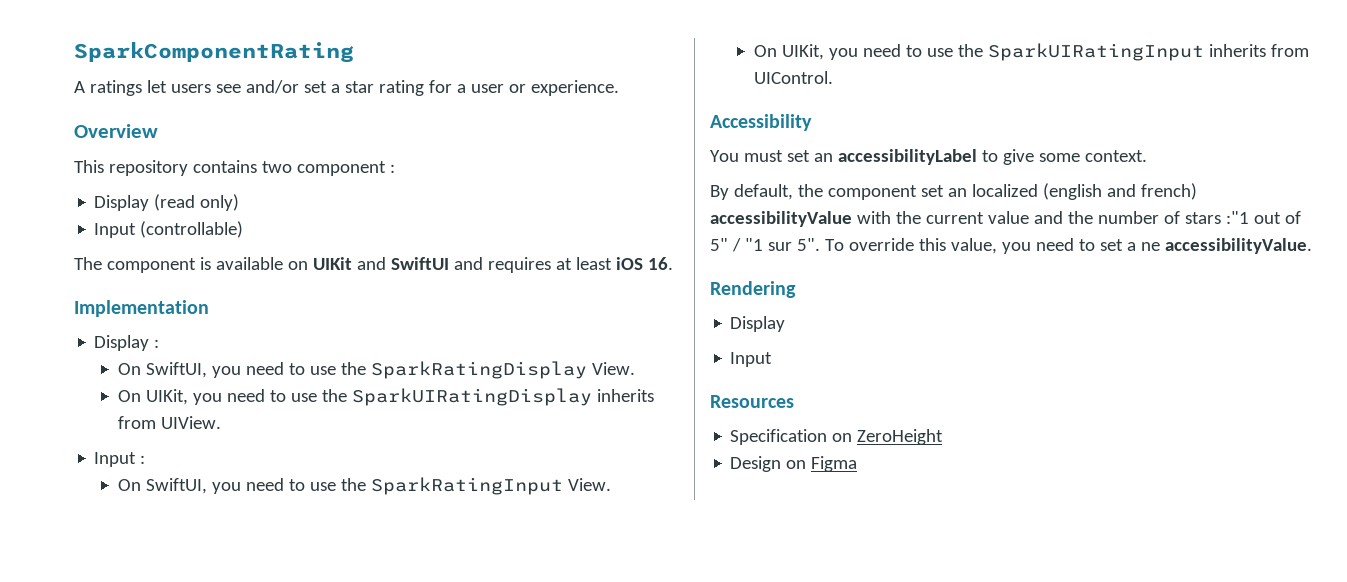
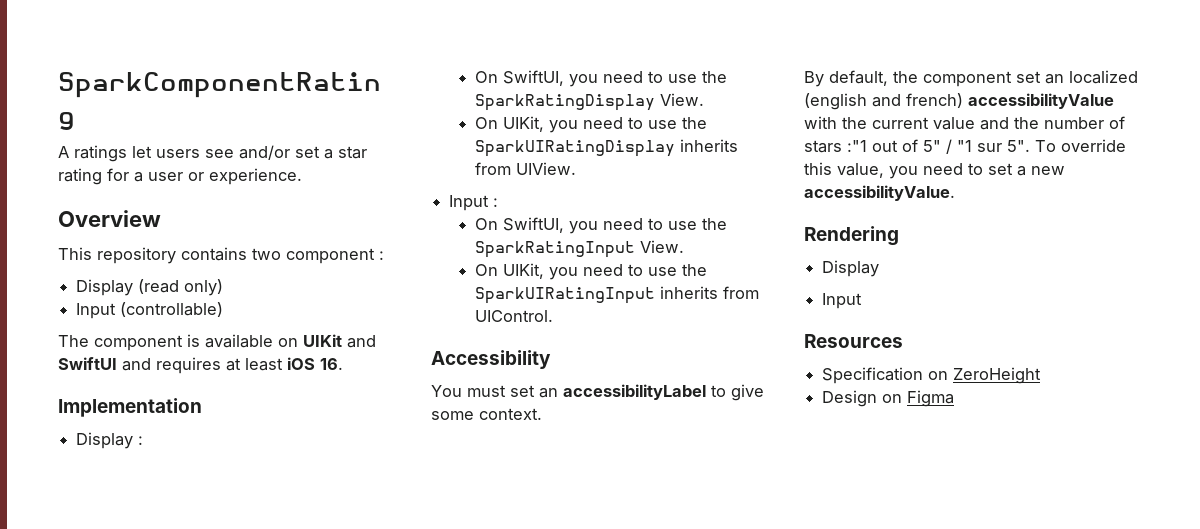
- To override this value, you need to set a ne accessibilityValue.
+ To override this value, you need to set a new accessibilityValue.

